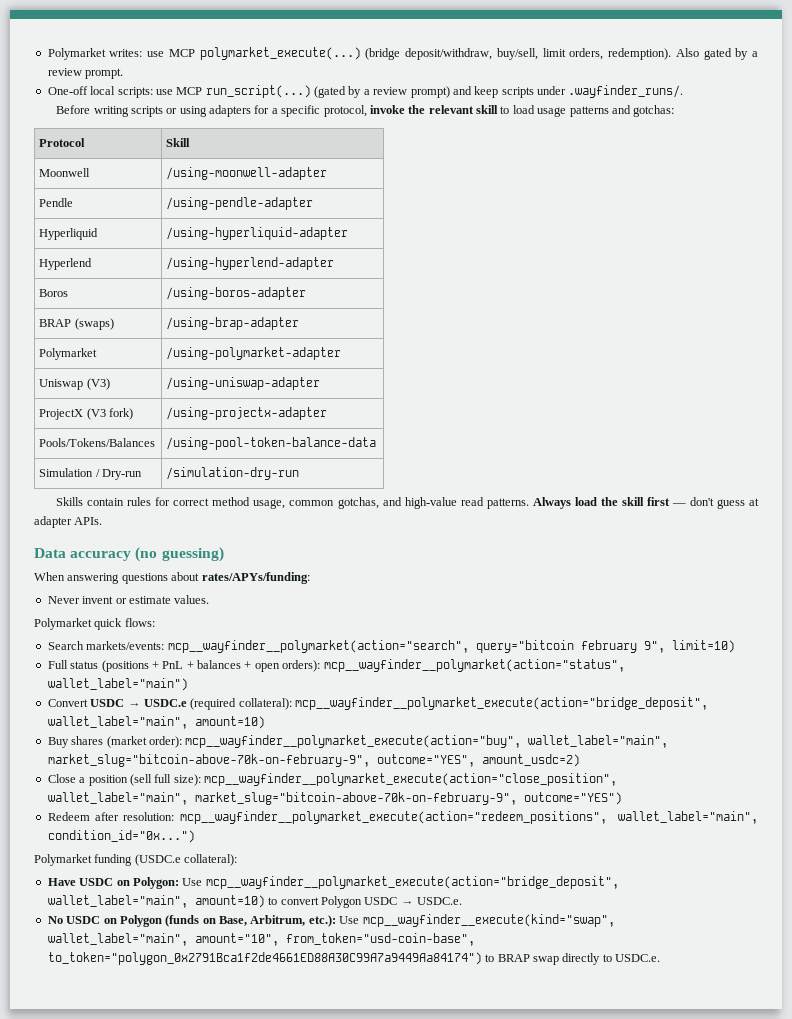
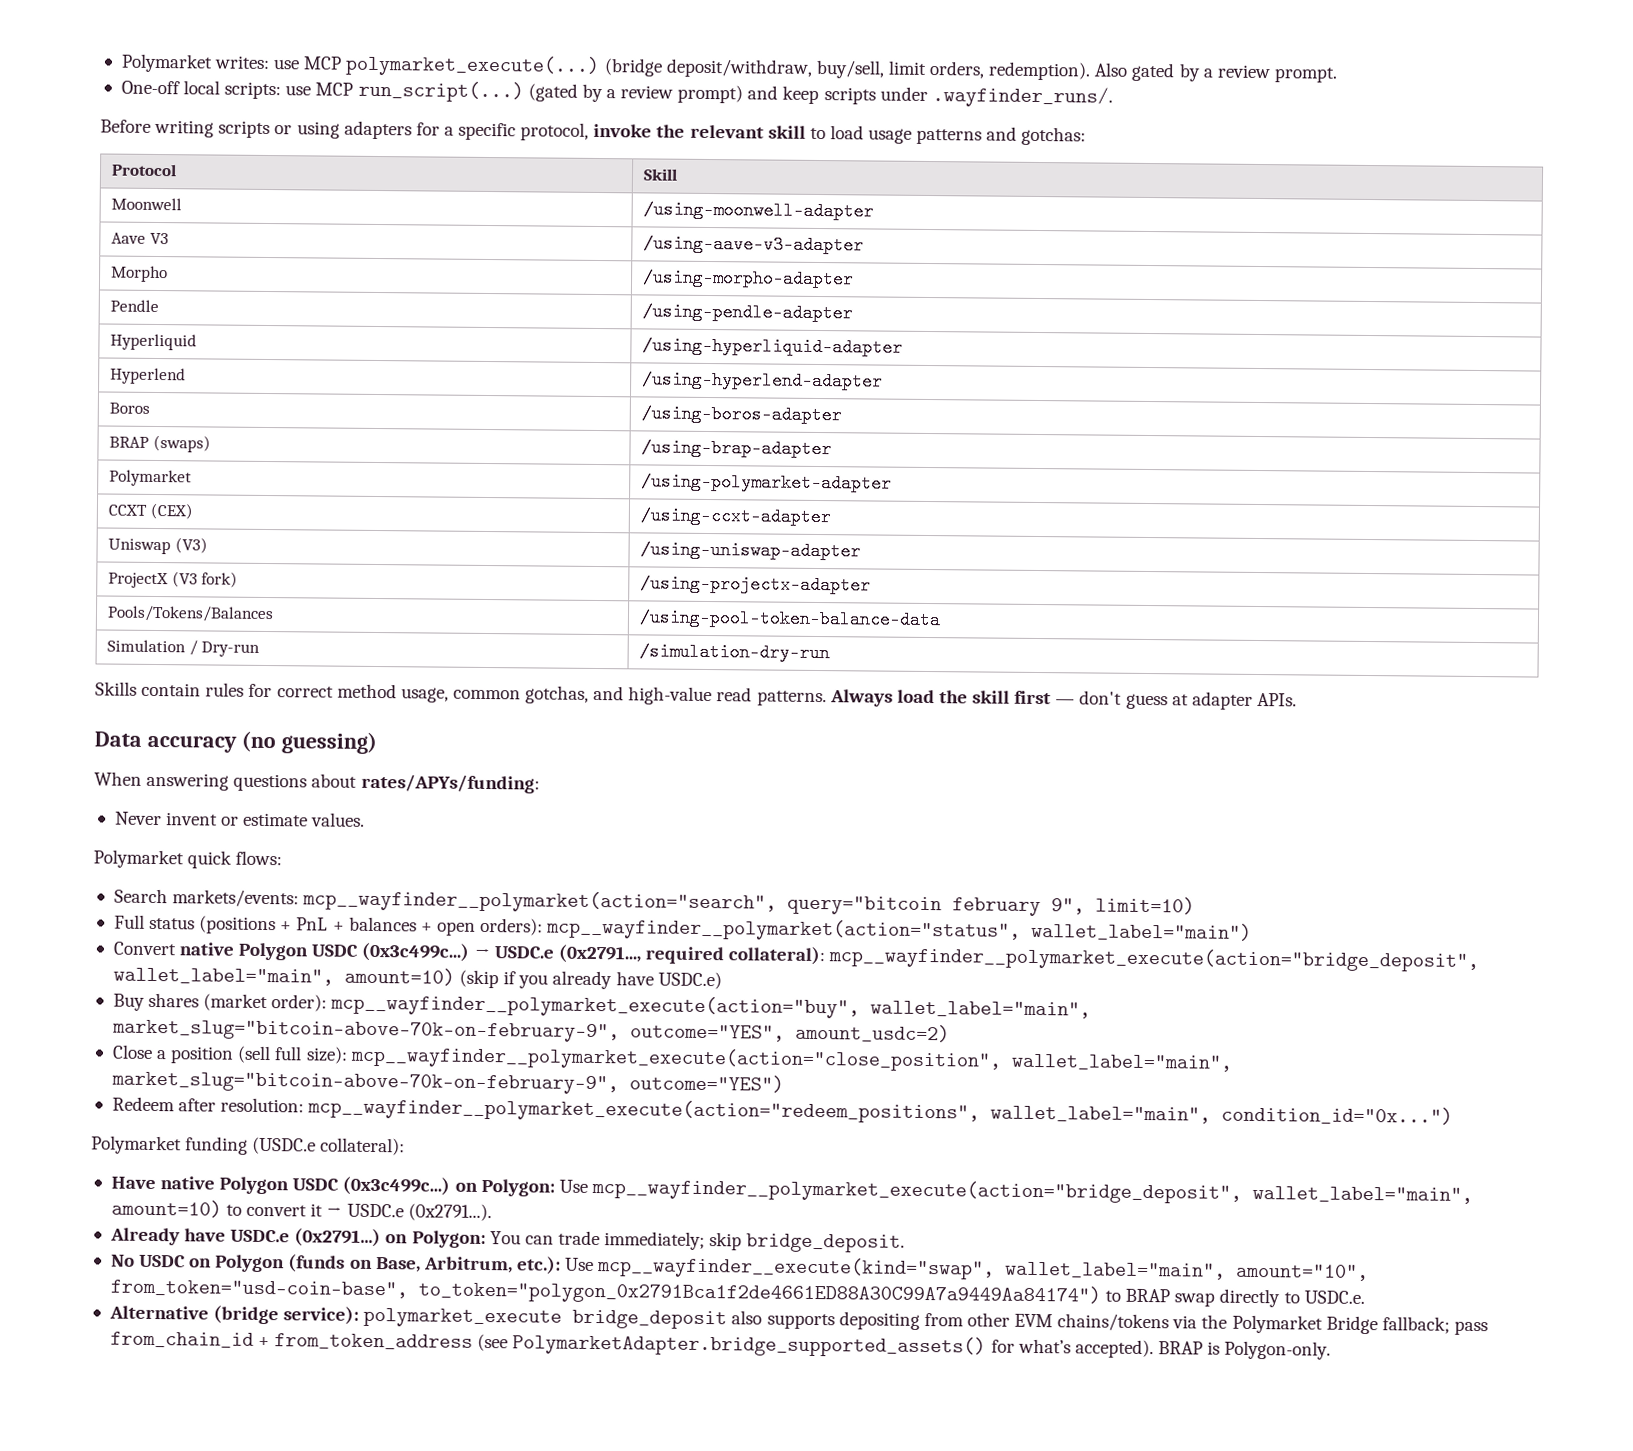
+ Aave V3 | /using-aave-v3-adapter
+ Morpho | /using-morpho-adapter
+ CCXT (CEX) | /using-ccxt-adapter
- Convert USDC → USDC.e (required collateral): mcp__wayfinder__polymarket_execute(action="bridge_deposit", wallet_label="main", amount=10)
+ Convert native Polygon USDC (0x3c499c...) → USDC.e (0x2791..., required collateral): mcp__wayfinder__polymarket_execute(action="bridge_deposit", wallet_label="main", amount=10) (skip if you already have USDC.e)
- Have USDC on Polygon: Use mcp__wayfinder__polymarket_execute(action="bridge_deposit", wallet_label="main", amount=10) to convert Polygon USDC → USDC.e.
+ Have native Polygon USDC (0x3c499c...) on Polygon: Use mcp__wayfinder__polymarket_execute(action="bridge_deposit", wallet_label="main", amount=10) to convert it → USDC.e (0x2791...).
+ Already have USDC.e (0x2791...) on Polygon: You can trade immediately; skip bridge_deposit.
+ Alternative (bridge service): polymarket_execute bridge_deposit also supports depositing from other EVM chains/tokens via the Polymarket Bridge fallback; pass from_chain_id + from_token_address (see PolymarketAdapter.bridge_supported_assets() for what’s accepted). BRAP is Polygon-only.

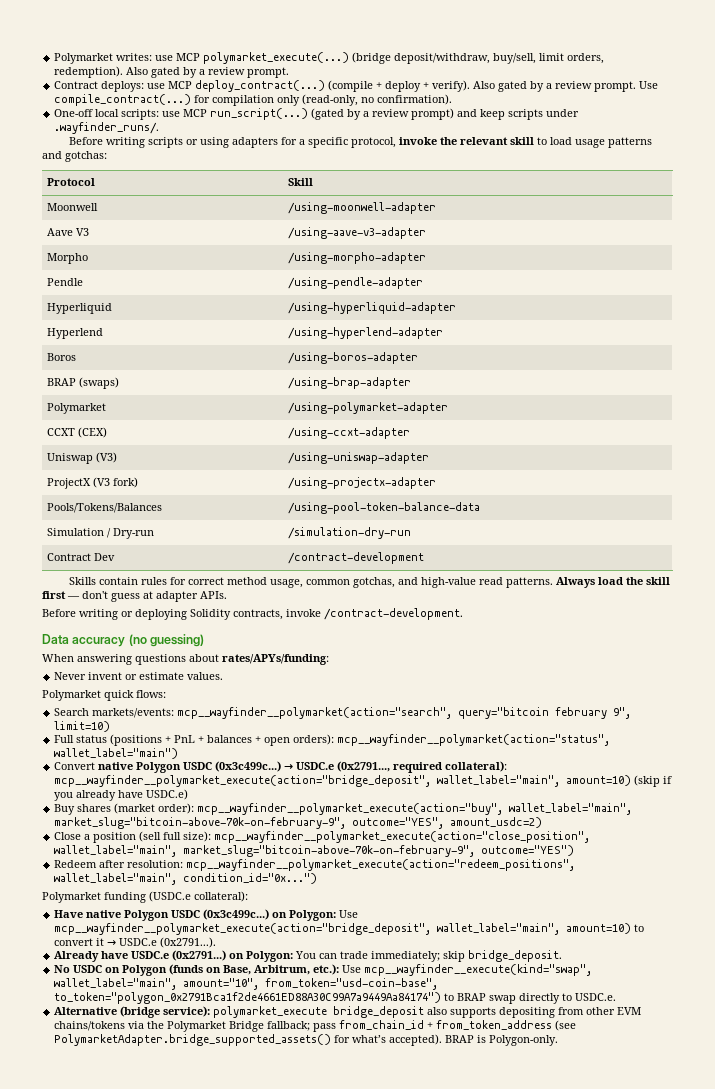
+ Contract deploys: use MCP deploy_contract(...) (compile + deploy + verify). Also gated by a review prompt. Use compile_contract(...) for compilation only (read-only, no confirmation).
+ Contract Dev | /contract-development
+ Before writing or deploying Solidity contracts, invoke /contract-development.

